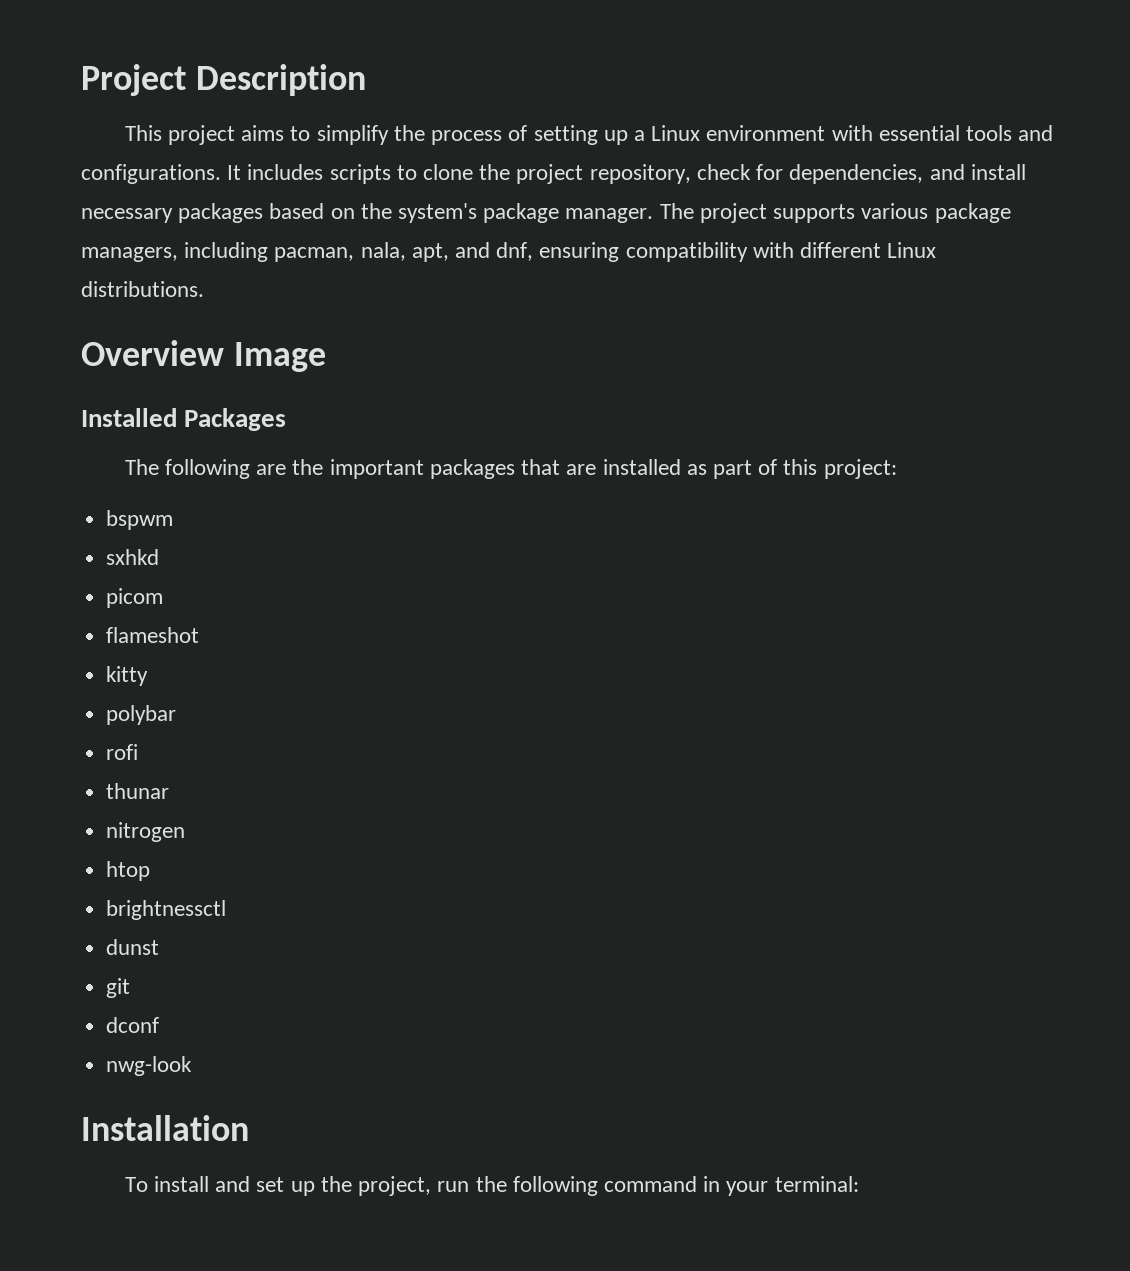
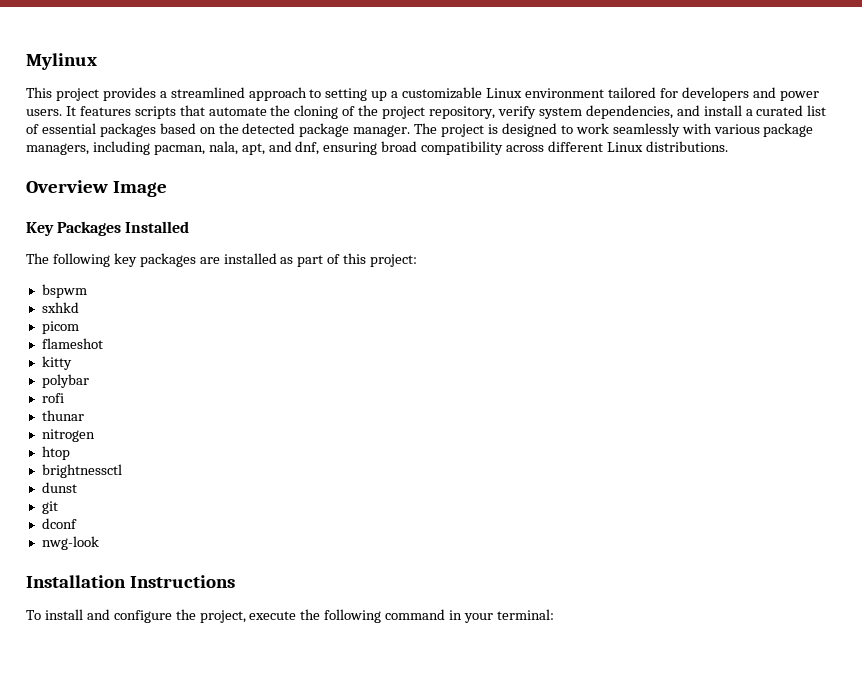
- Project Description
+ Mylinux
- This project aims to simplify the process of setting up a Linux environment with essential tools and configurations. It includes scripts to clone the project repository, check for dependencies, and install necessary packages based on the system's package manager.
+ This project provides a streamlined approach to setting up a customizable Linux environment tailored for developers and power users. It features scripts that automate the cloning of the project repository, verify system dependencies, and install a curated list of essential packages based on the detected package manager.
- The project supports various package managers, including pacman, nala, apt, and dnf, ensuring compatibility with different Linux distributions.
+ The project is designed to work seamlessly with various package managers, including pacman, nala, apt, and dnf, ensuring broad compatibility across different Linux distributions.
- Installed Packages
+ Key Packages Installed
- The following are the important packages that are installed as part of this project:
+ The following key packages are installed as part of this project:
- Installation
+ Installation Instructions
- To install and set up the project, run the following command in your terminal:
+ To install and configure the project, execute the following command in your terminal:

